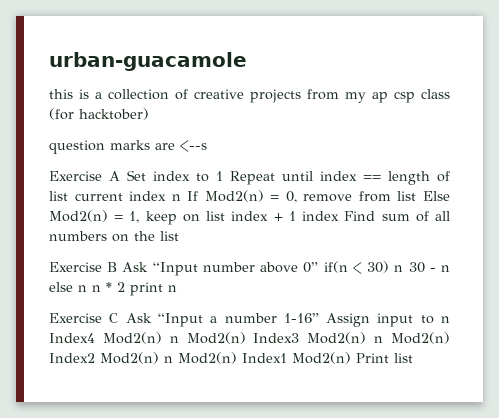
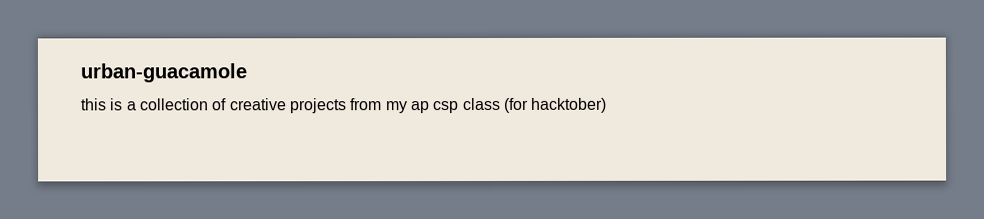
- question marks are <--s
- Exercise A Set index to 1 Repeat until index == length of list current index n If Mod2(n) = 0, remove from list Else Mod2(n) = 1, keep on list index + 1 index Find sum of all numbers on the list
- Exercise B Ask “Input number above 0” if(n < 30) n 30 - n else n n * 2 print n
- Exercise C Ask “Input a number 1-16” Assign input to n Index4 Mod2(n) n Mod2(n) Index3 Mod2(n) n Mod2(n) Index2 Mod2(n) n Mod2(n) Index1 Mod2(n) Print list

